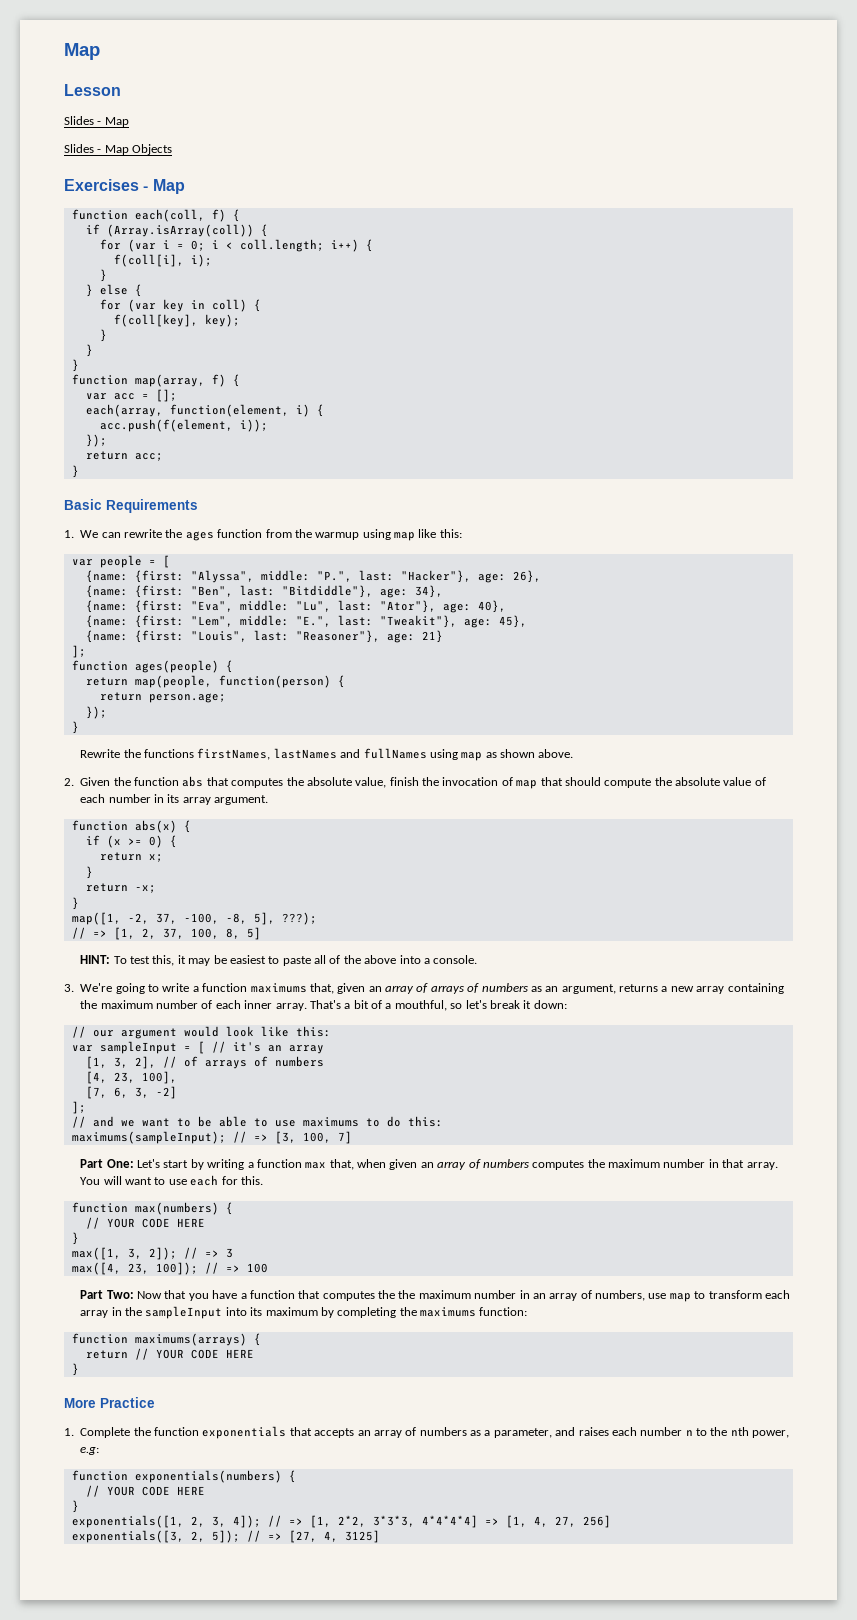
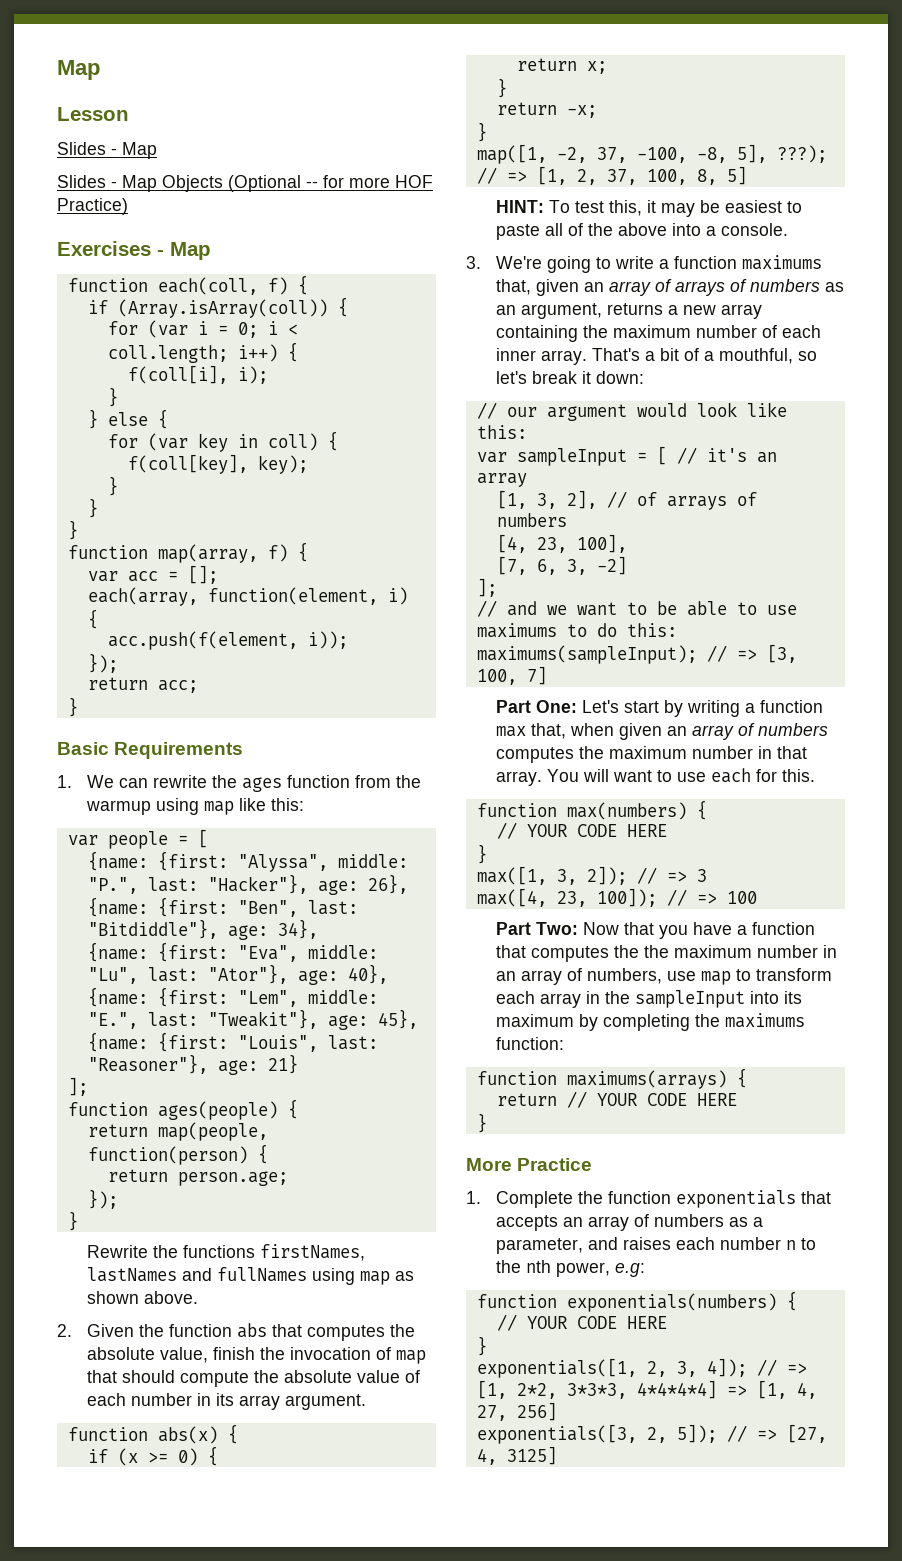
- Slides - Map Objects
+ Slides - Map Objects (Optional -- for more HOF Practice)

